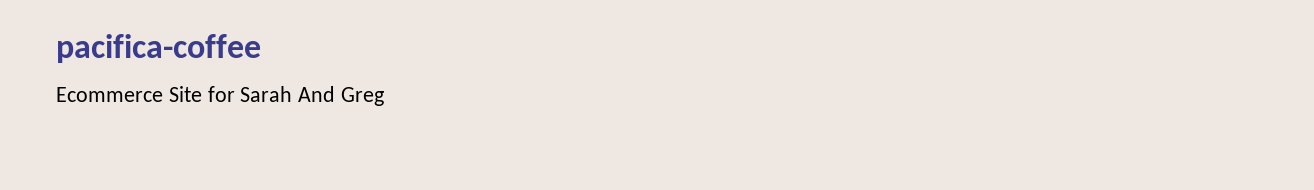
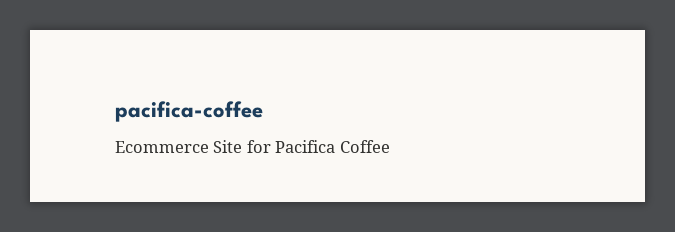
- Ecommerce Site for Sarah And Greg
+ Ecommerce Site for Pacifica Coffee

